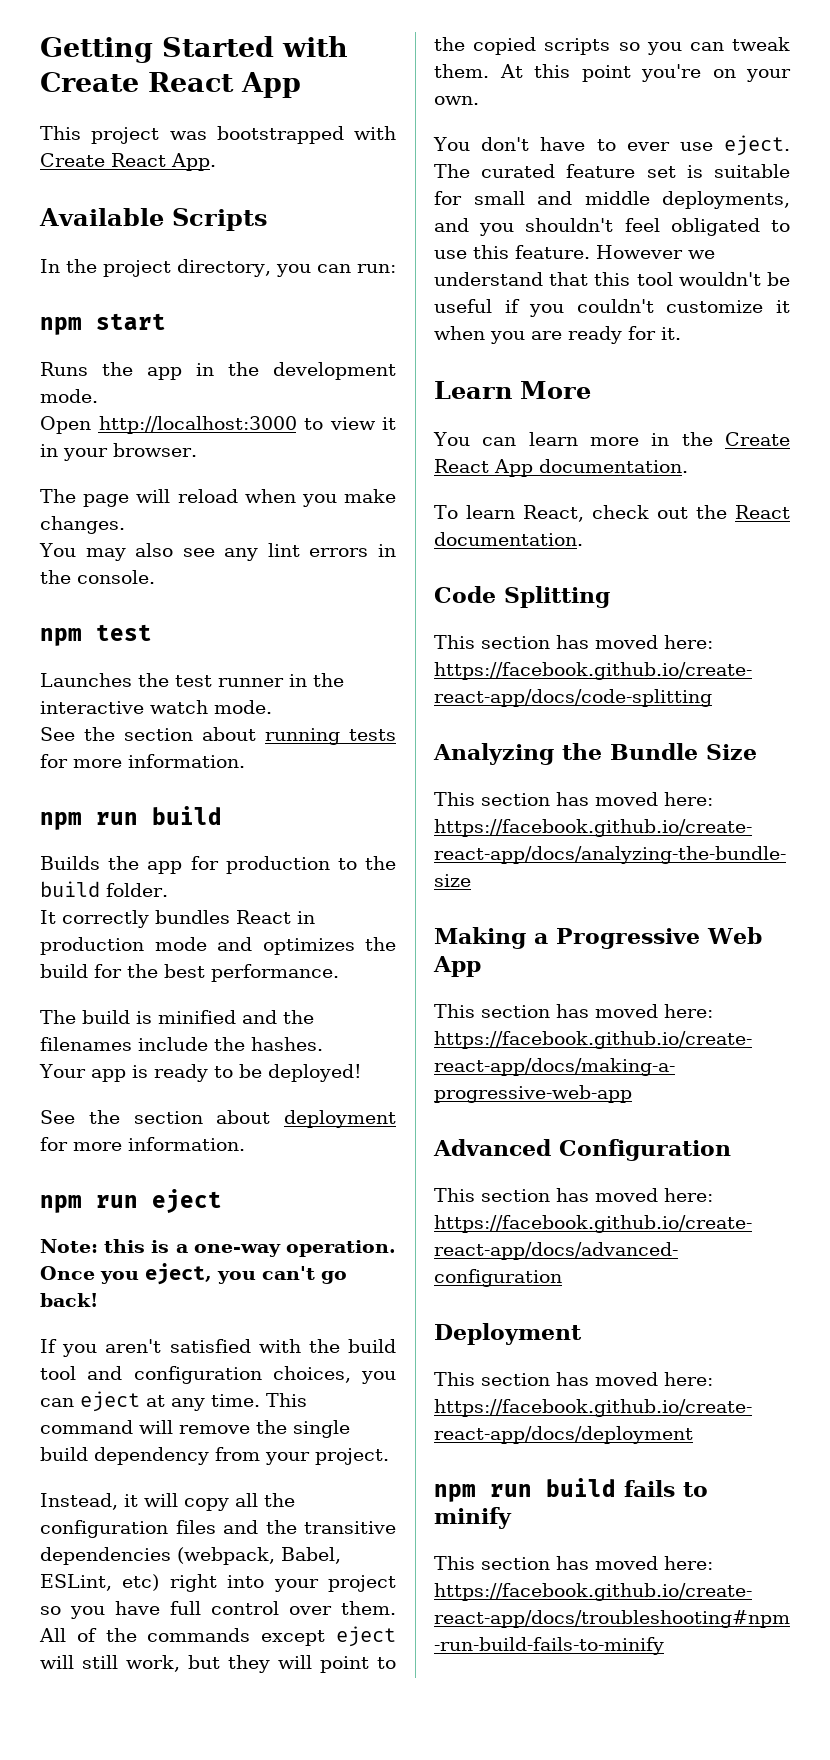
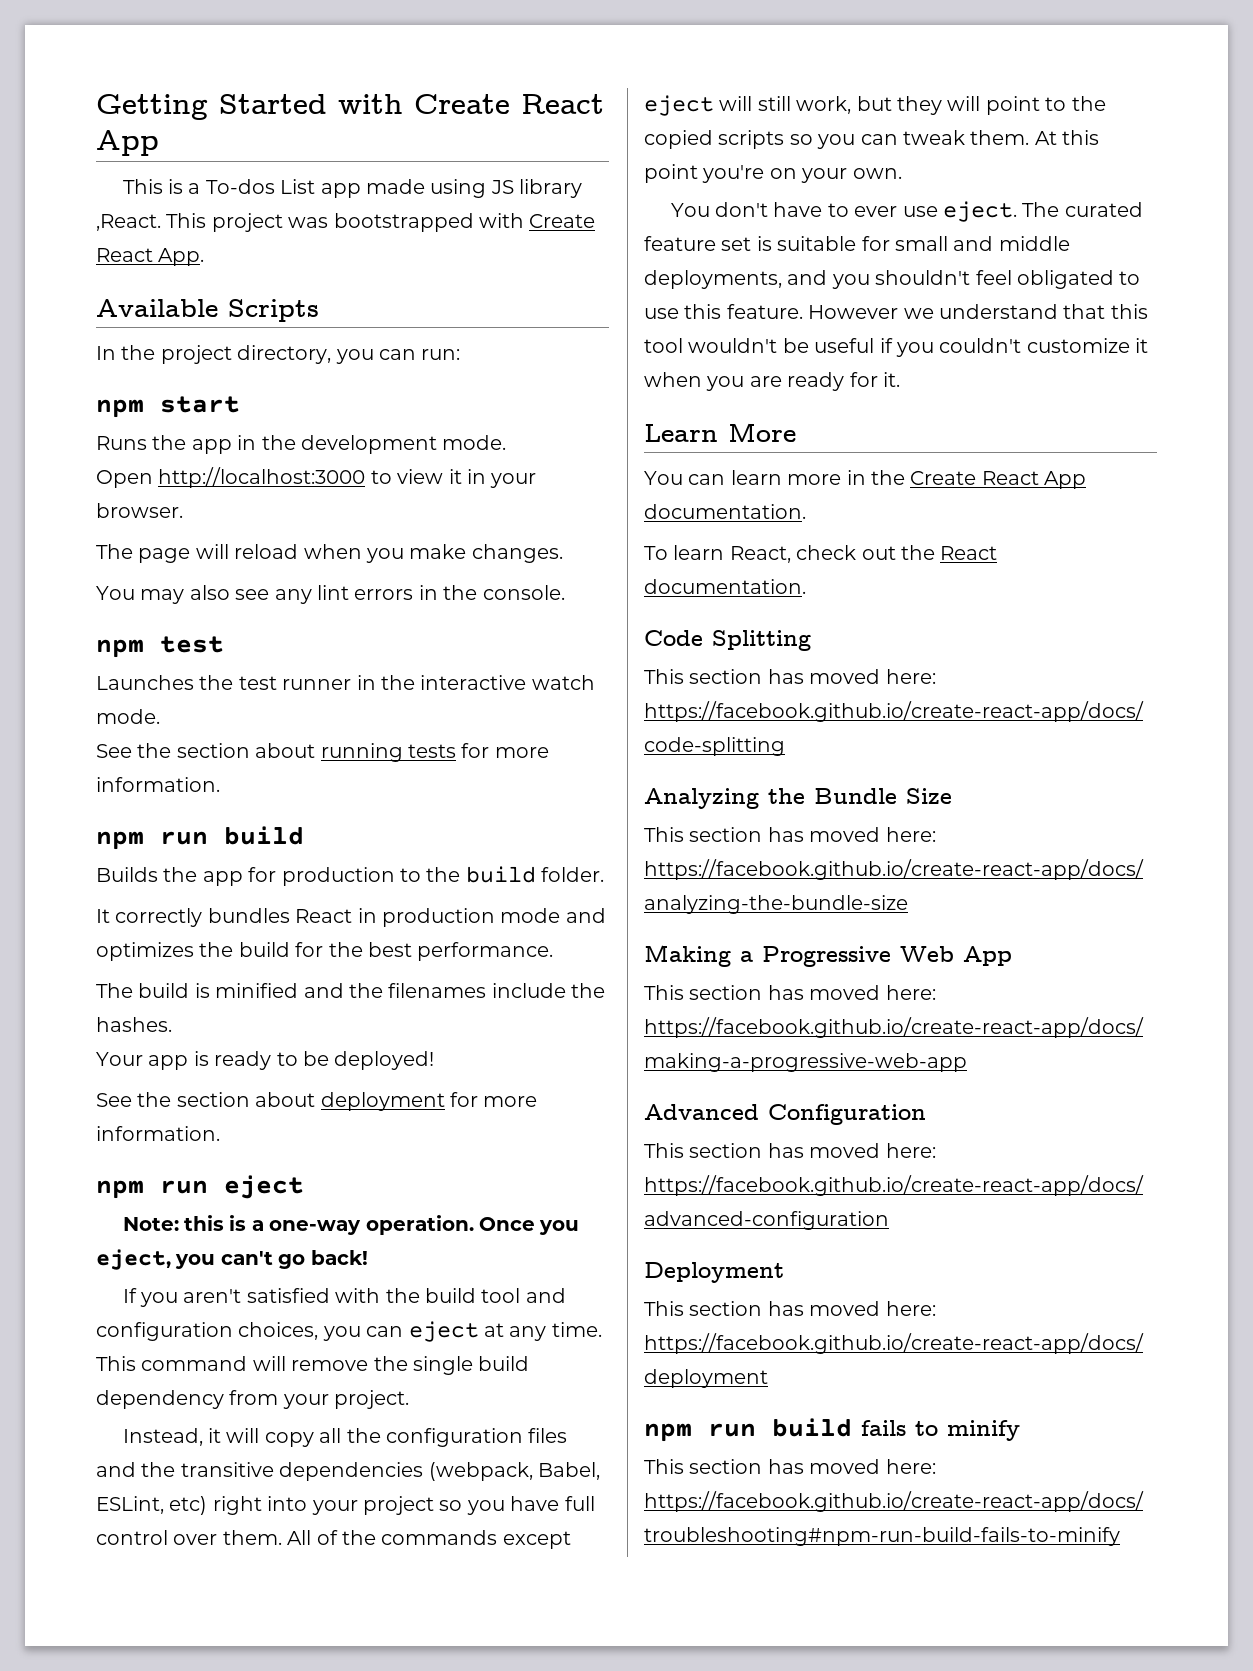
- This project was bootstrapped with Create React App.
+ This is a To-dos List app made using JS library ,React. This project was bootstrapped with Create React App.

